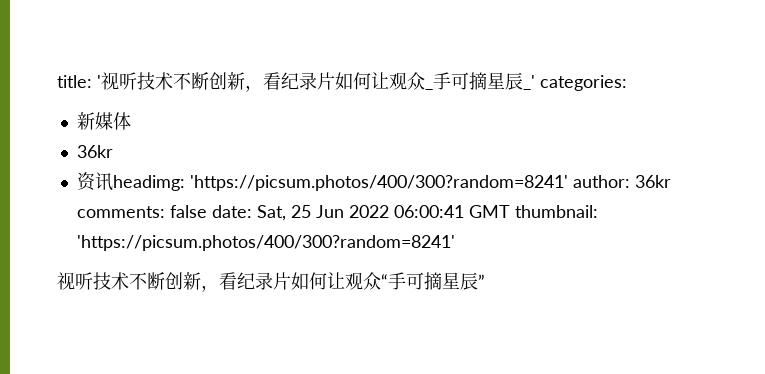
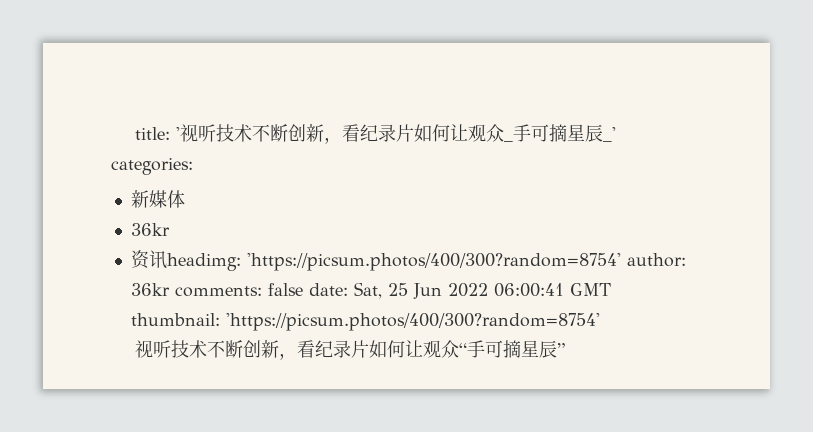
- 资讯headimg: 'https://picsum.photos/400/300?random=8241' author: 36kr comments: false date: Sat, 25 Jun 2022 06:00:41 GMT thumbnail: 'https://picsum.photos/400/300?random=8241'
+ 资讯headimg: 'https://picsum.photos/400/300?random=8754' author: 36kr comments: false date: Sat, 25 Jun 2022 06:00:41 GMT thumbnail: 'https://picsum.photos/400/300?random=8754'

